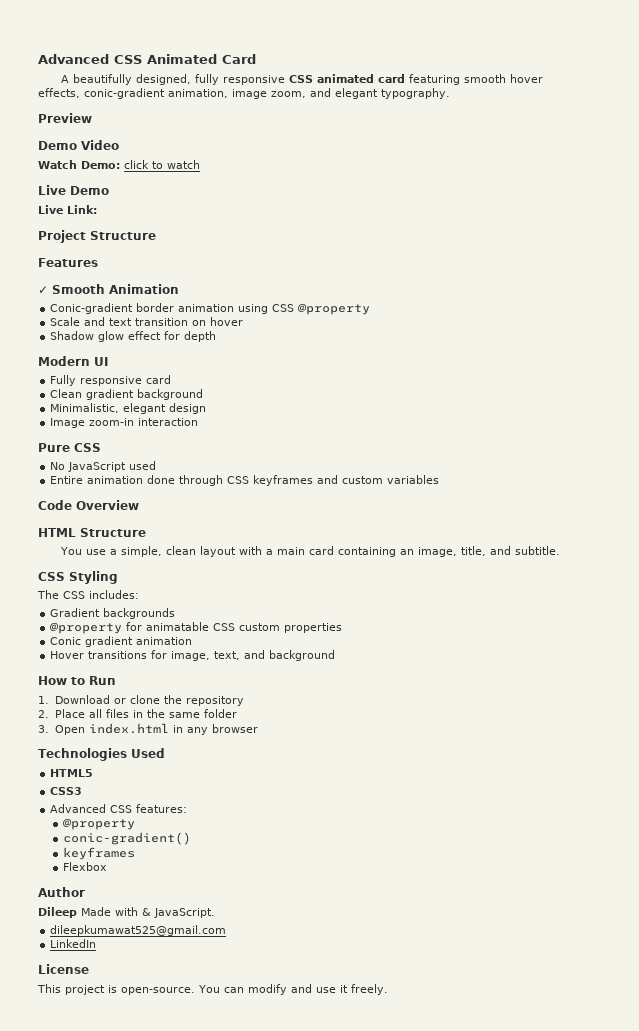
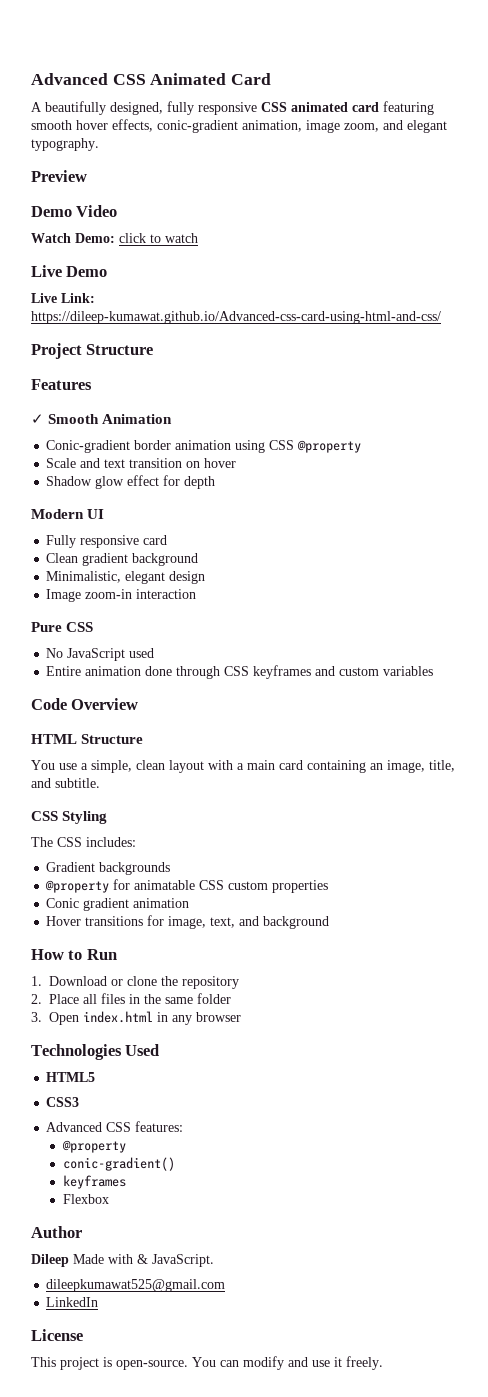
- Live Link:
+ Live Link: https://dileep-kumawat.github.io/Advanced-css-card-using-html-and-css/

